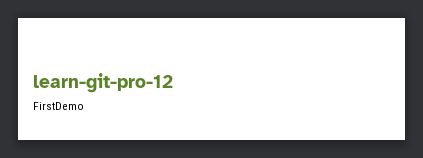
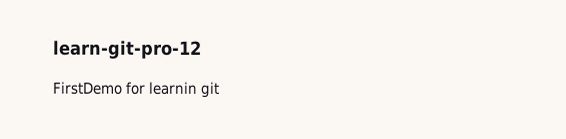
- FirstDemo
+ FirstDemo for learnin git

